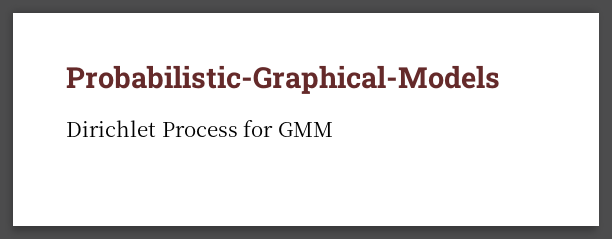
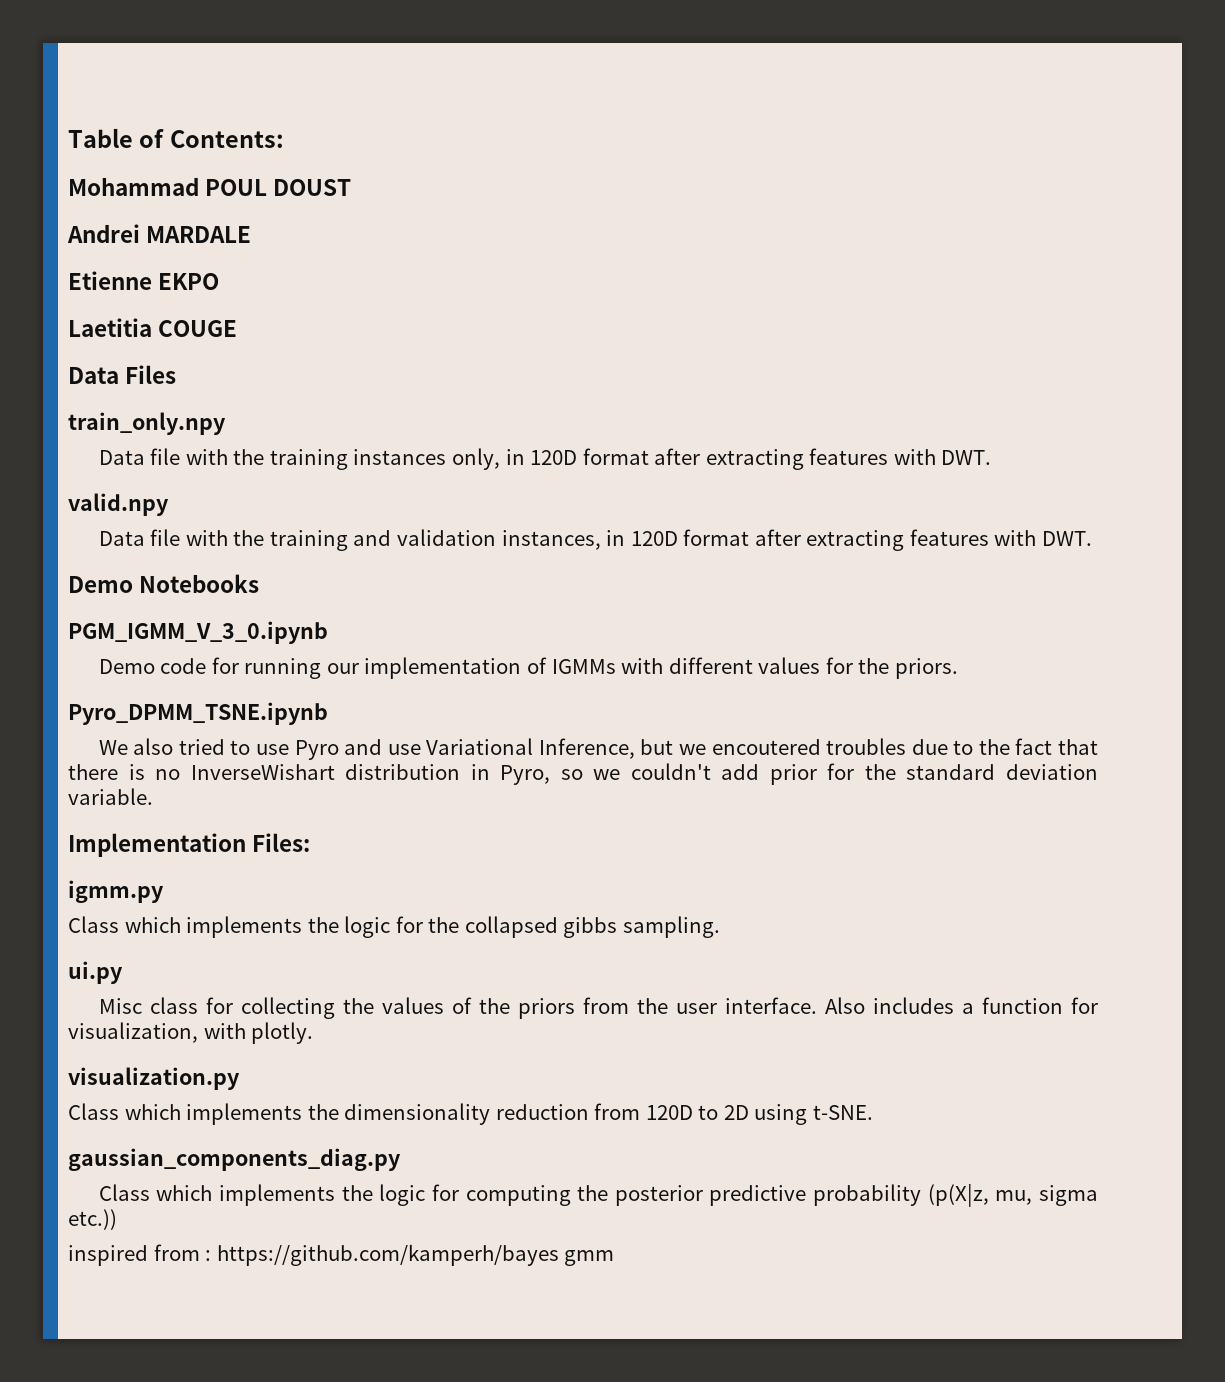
- Probabilistic-Graphical-Models
- Dirichlet Process for GMM
+ Table of Contents:
+ Mohammad POUL DOUST
+ Andrei MARDALE
+ Etienne EKPO
+ Laetitia COUGE
+ Data Files
+ train_only.npy
+ Data file with the training instances only, in 120D format after extracting features with DWT.
+ valid.npy
+ Data file with the training and validation instances, in 120D format after extracting features with DWT.
+ Demo Notebooks
+ PGM_IGMM_V_3_0.ipynb
+ Demo code for running our implementation of IGMMs with different values for the priors.
+ Pyro_DPMM_TSNE.ipynb
+ We also tried to use Pyro and use Variational Inference, but we encoutered troubles due to the fact that there is no InverseWishart distribution in Pyro, so we couldn't add prior for the standard deviation variable.
+ Implementation Files:
+ igmm.py
+ Class which implements the logic for the collapsed gibbs sampling.
+ ui.py
+ Misc class for collecting the values of the priors from the user interface. Also includes a function for visualization, with plotly.
+ visualization.py
+ Class which implements the dimensionality reduction from 120D to 2D using t-SNE.
+ gaussian_components_diag.py
+ Class which implements the logic for computing the posterior predictive probability (p(X|z, mu, sigma etc.))
+ inspired from : https://github.com/kamperh/bayes gmm

